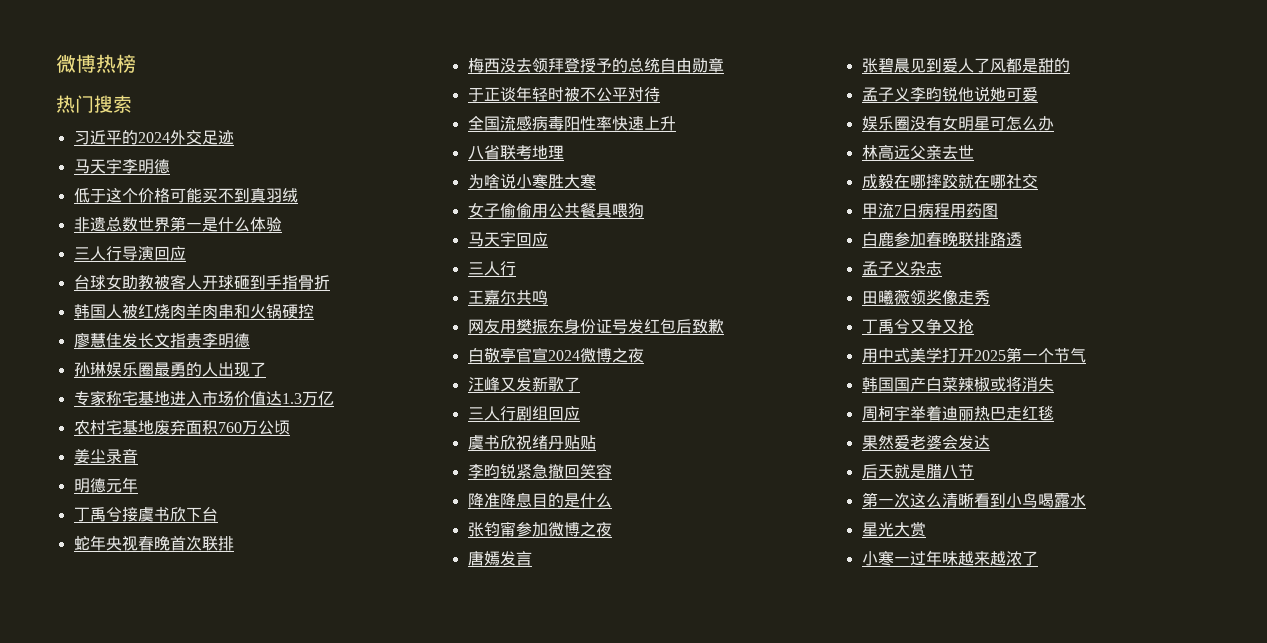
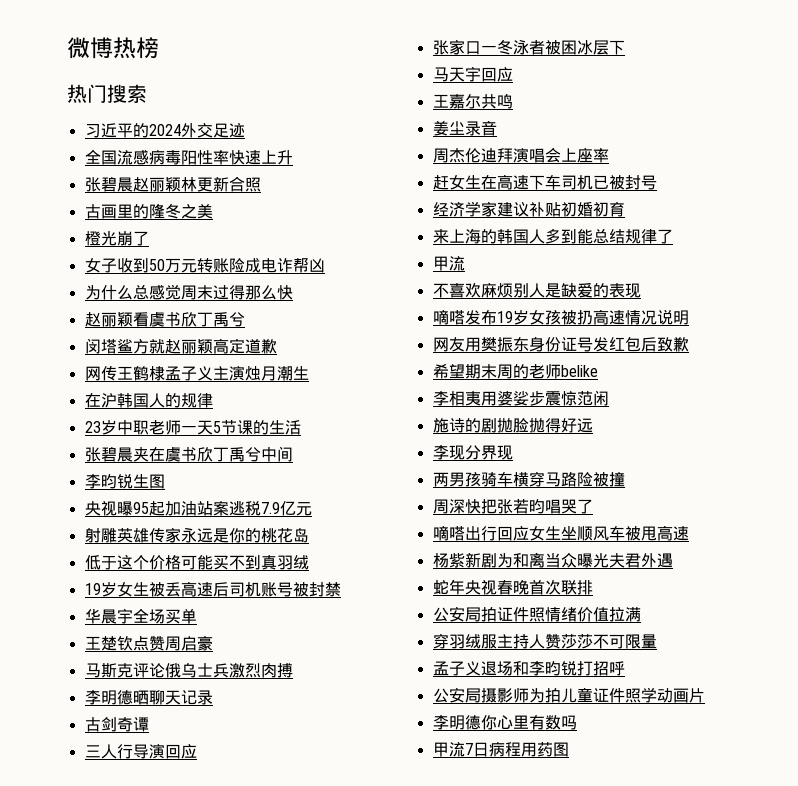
- 马天宇李明德
+ 全国流感病毒阳性率快速上升
+ 张碧晨赵丽颖林更新合照
+ 古画里的隆冬之美
+ 橙光崩了
+ 女子收到50万元转账险成电诈帮凶
+ 为什么总感觉周末过得那么快
+ 赵丽颖看虞书欣丁禹兮
+ 闵塔鲨方就赵丽颖高定道歉
+ 网传王鹤棣孟子义主演烛月潮生
+ 在沪韩国人的规律
+ 23岁中职老师一天5节课的生活
+ 张碧晨夹在虞书欣丁禹兮中间
+ 李昀锐生图
+ 央视曝95起加油站案逃税7.9亿元
+ 射雕英雄传家永远是你的桃花岛
- 非遗总数世界第一是什么体验
+ 19岁女生被丢高速后司机账号被封禁
+ 华晨宇全场买单
+ 王楚钦点赞周启豪
+ 马斯克评论俄乌士兵激烈肉搏
+ 李明德晒聊天记录
+ 古剑奇谭
  三人行导演回应
- 台球女助教被客人开球砸到手指骨折
- 韩国人被红烧肉羊肉串和火锅硬控
- 廖慧佳发长文指责李明德
- 孙琳娱乐圈最勇的人出现了
- 专家称宅基地进入市场价值达1.3万亿
- 农村宅基地废弃面积760万公顷
- 姜尘录音
- 明德元年
- 丁禹兮接虞书欣下台
- 蛇年央视春晚首次联排
- 梅西没去领拜登授予的总统自由勋章
- 于正谈年轻时被不公平对待
- 全国流感病毒阳性率快速上升
- 八省联考地理
- 为啥说小寒胜大寒
- 女子偷偷用公共餐具喂狗
+ 张家口一冬泳者被困冰层下
  马天宇回应
- 三人行
+ 姜尘录音
+ 周杰伦迪拜演唱会上座率
+ 赶女生在高速下车司机已被封号
+ 经济学家建议补贴初婚初育
+ 来上海的韩国人多到能总结规律了
+ 甲流
+ 不喜欢麻烦别人是缺爱的表现
+ 嘀嗒发布19岁女孩被扔高速情况说明
- 白敬亭官宣2024微博之夜
- 汪峰又发新歌了
- 三人行剧组回应
- 虞书欣祝绪丹贴贴
- 李昀锐紧急撤回笑容
- 降准降息目的是什么
- 张钧甯参加微博之夜
- 唐嫣发言
- 张碧晨见到爱人了风都是甜的
- 孟子义李昀锐他说她可爱
- 娱乐圈没有女明星可怎么办
- 林高远父亲去世
- 成毅在哪摔跤就在哪社交
+ 希望期末周的老师belike
+ 李相夷用婆娑步震惊范闲
+ 施诗的剧抛脸抛得好远
+ 李现分界现
+ 两男孩骑车横穿马路险被撞
+ 周深快把张若昀唱哭了
+ 嘀嗒出行回应女生坐顺风车被甩高速
+ 杨紫新剧为和离当众曝光夫君外遇
+ 蛇年央视春晚首次联排
+ 公安局拍证件照情绪价值拉满
+ 穿羽绒服主持人赞莎莎不可限量
+ 孟子义退场和李昀锐打招呼
+ 公安局摄影师为拍儿童证件照学动画片
+ 李明德你心里有数吗
- 白鹿参加春晚联排路透
- 孟子义杂志
- 田曦薇领奖像走秀
- 丁禹兮又争又抢
- 用中式美学打开2025第一个节气
- 韩国国产白菜辣椒或将消失
- 周柯宇举着迪丽热巴走红毯
- 果然爱老婆会发达
- 后天就是腊八节
- 第一次这么清晰看到小鸟喝露水
- 星光大赏
- 小寒一过年味越来越浓了

